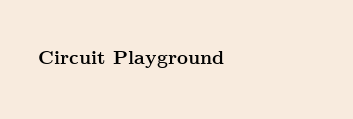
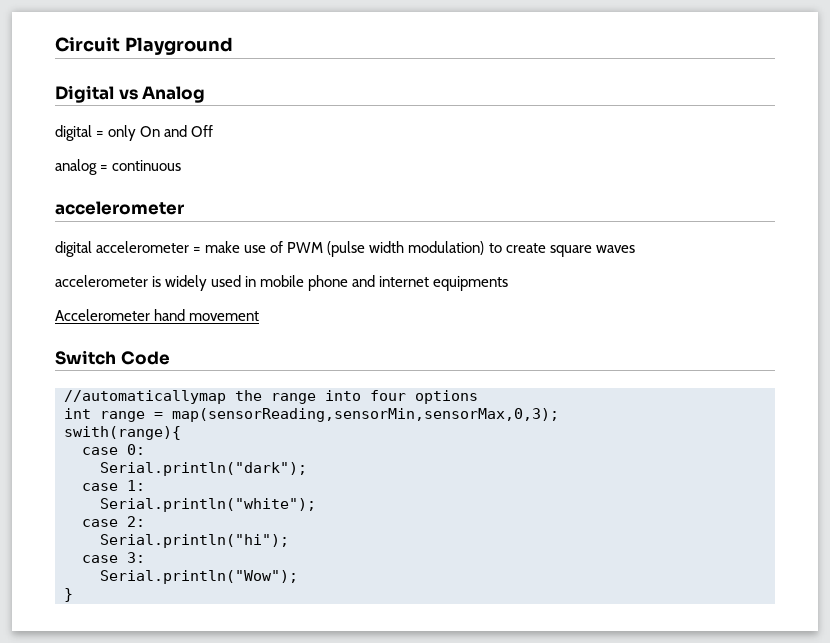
+ Digital vs Analog
+ digital = only On and Off
+ analog = continuous
+ accelerometer
+ digital accelerometer = make use of PWM (pulse width modulation) to create square waves
+ accelerometer is widely used in mobile phone and internet equipments
+ Accelerometer hand movement
+ Switch Code
+ //automaticallymap the range into four options
+ int range = map(sensorReading,sensorMin,sensorMax,0,3);
+ swith(range){
+ case 0:
+ Serial.println("dark");
+ case 1:
+ Serial.println("white");
+ case 2:
+ Serial.println("hi");
+ case 3:
+ Serial.println("Wow");
+ }

